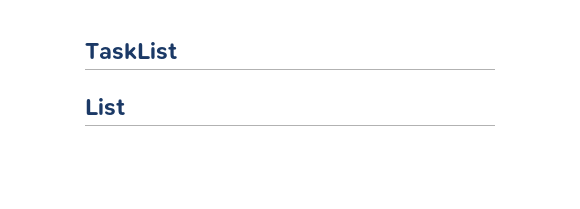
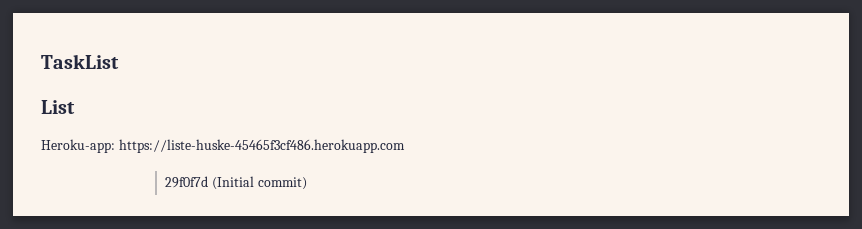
+ Heroku-app: https://liste-huske-45465f3cf486.herokuapp.com
+ 29f0f7d (Initial commit)

